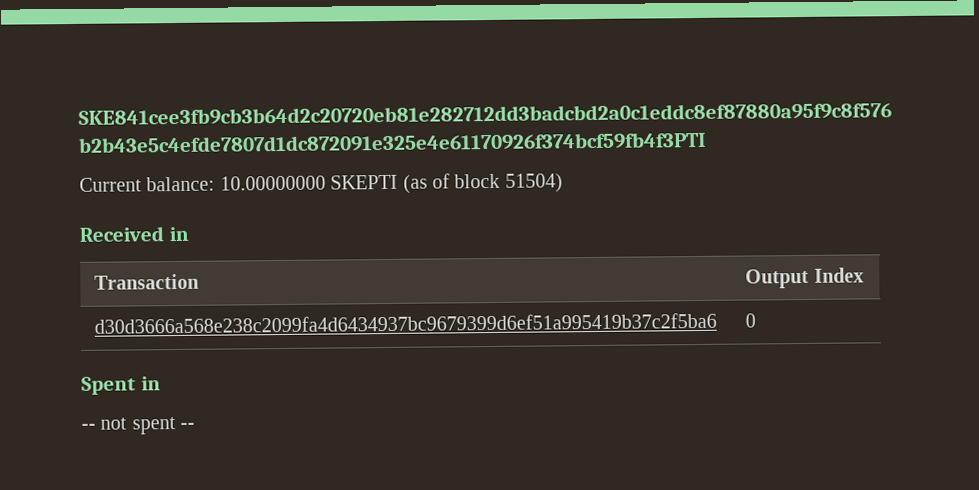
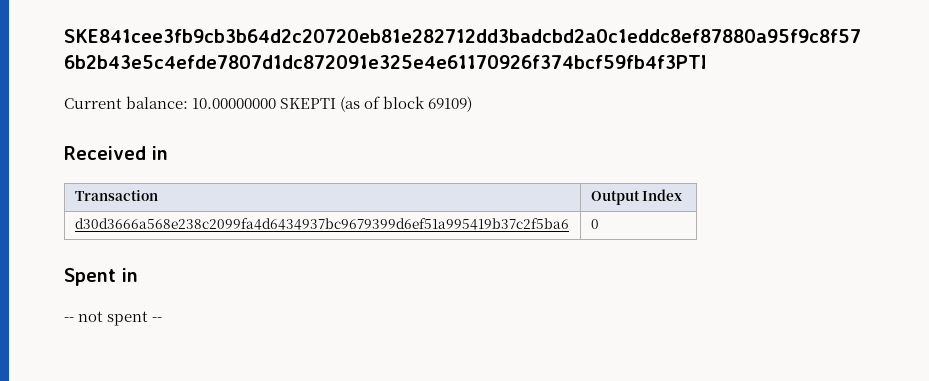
- Current balance: 10.00000000 SKEPTI (as of block 51504)
+ Current balance: 10.00000000 SKEPTI (as of block 69109)

